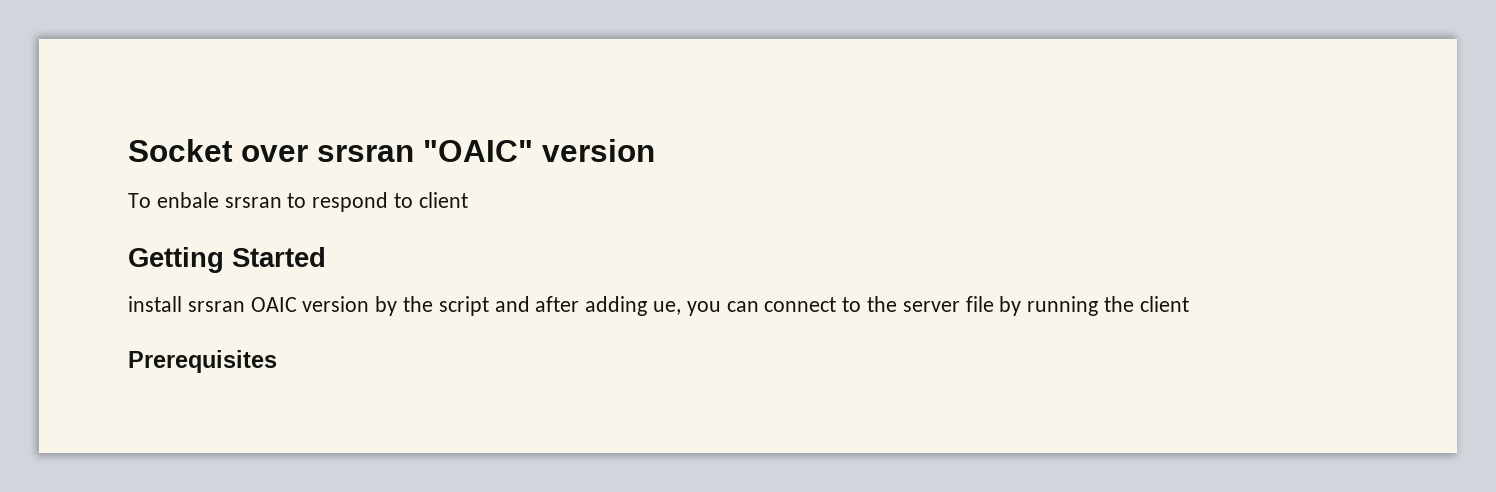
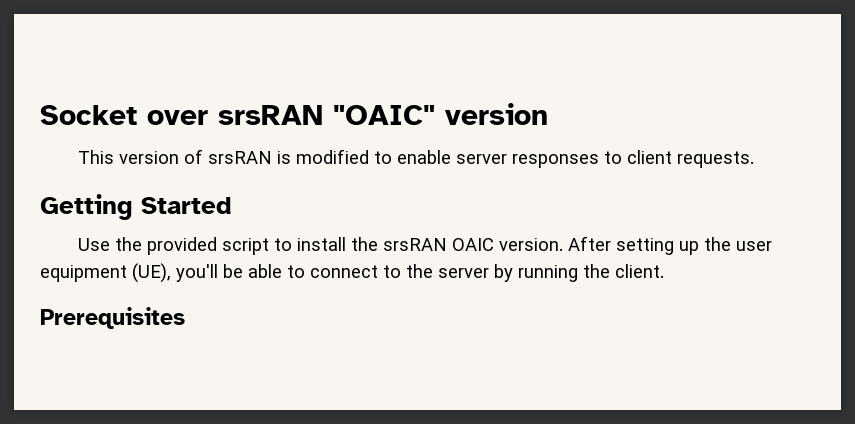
- Socket over srsran "OAIC" version
+ Socket over srsRAN "OAIC" version
- To enbale srsran to respond to client
+ This version of srsRAN is modified to enable server responses to client requests.
- install srsran OAIC version by the script and after adding ue, you can connect to the server file by running the client
+ Use the provided script to install the srsRAN OAIC version. After setting up the user equipment (UE), you'll be able to connect to the server by running the client.

